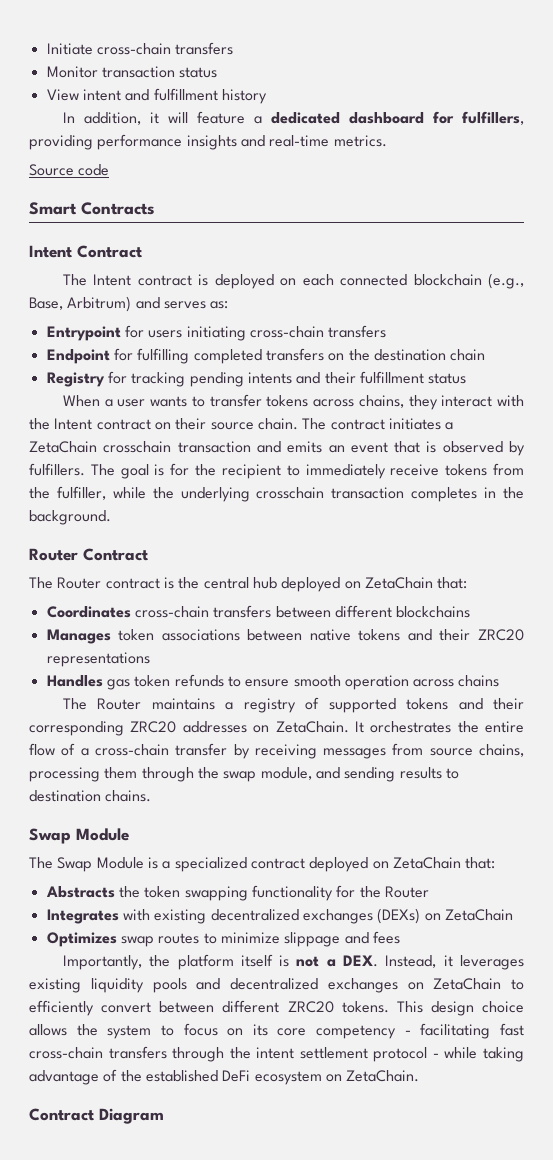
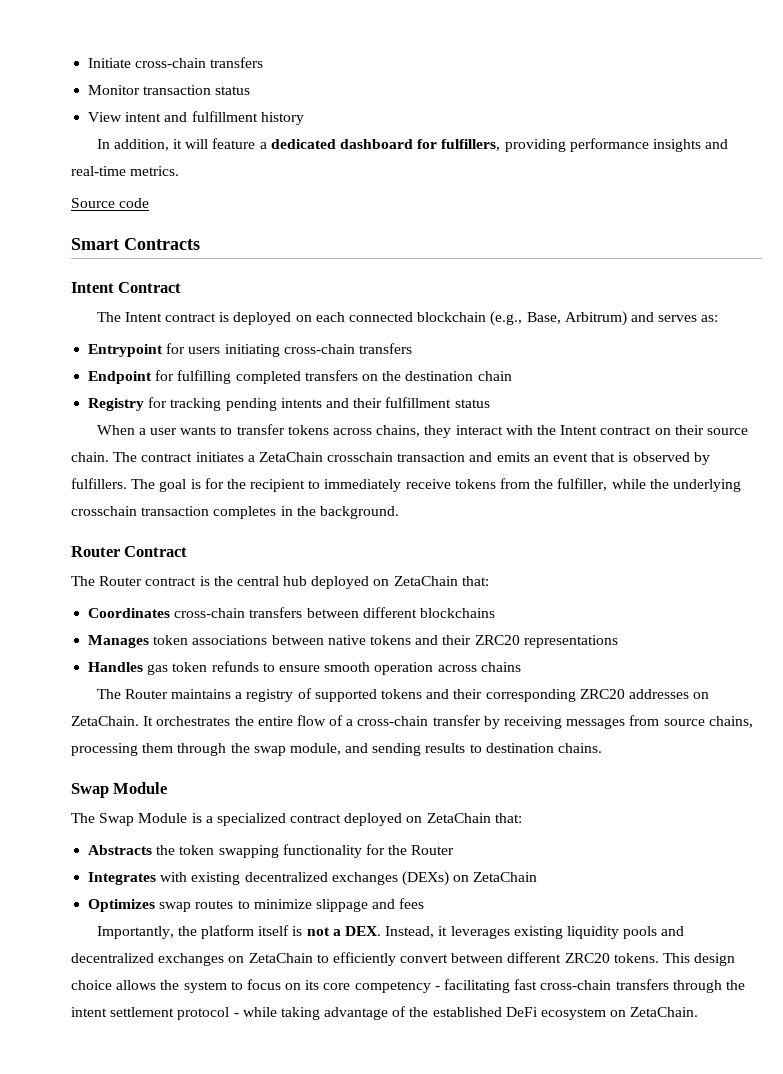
- Contract Diagram

